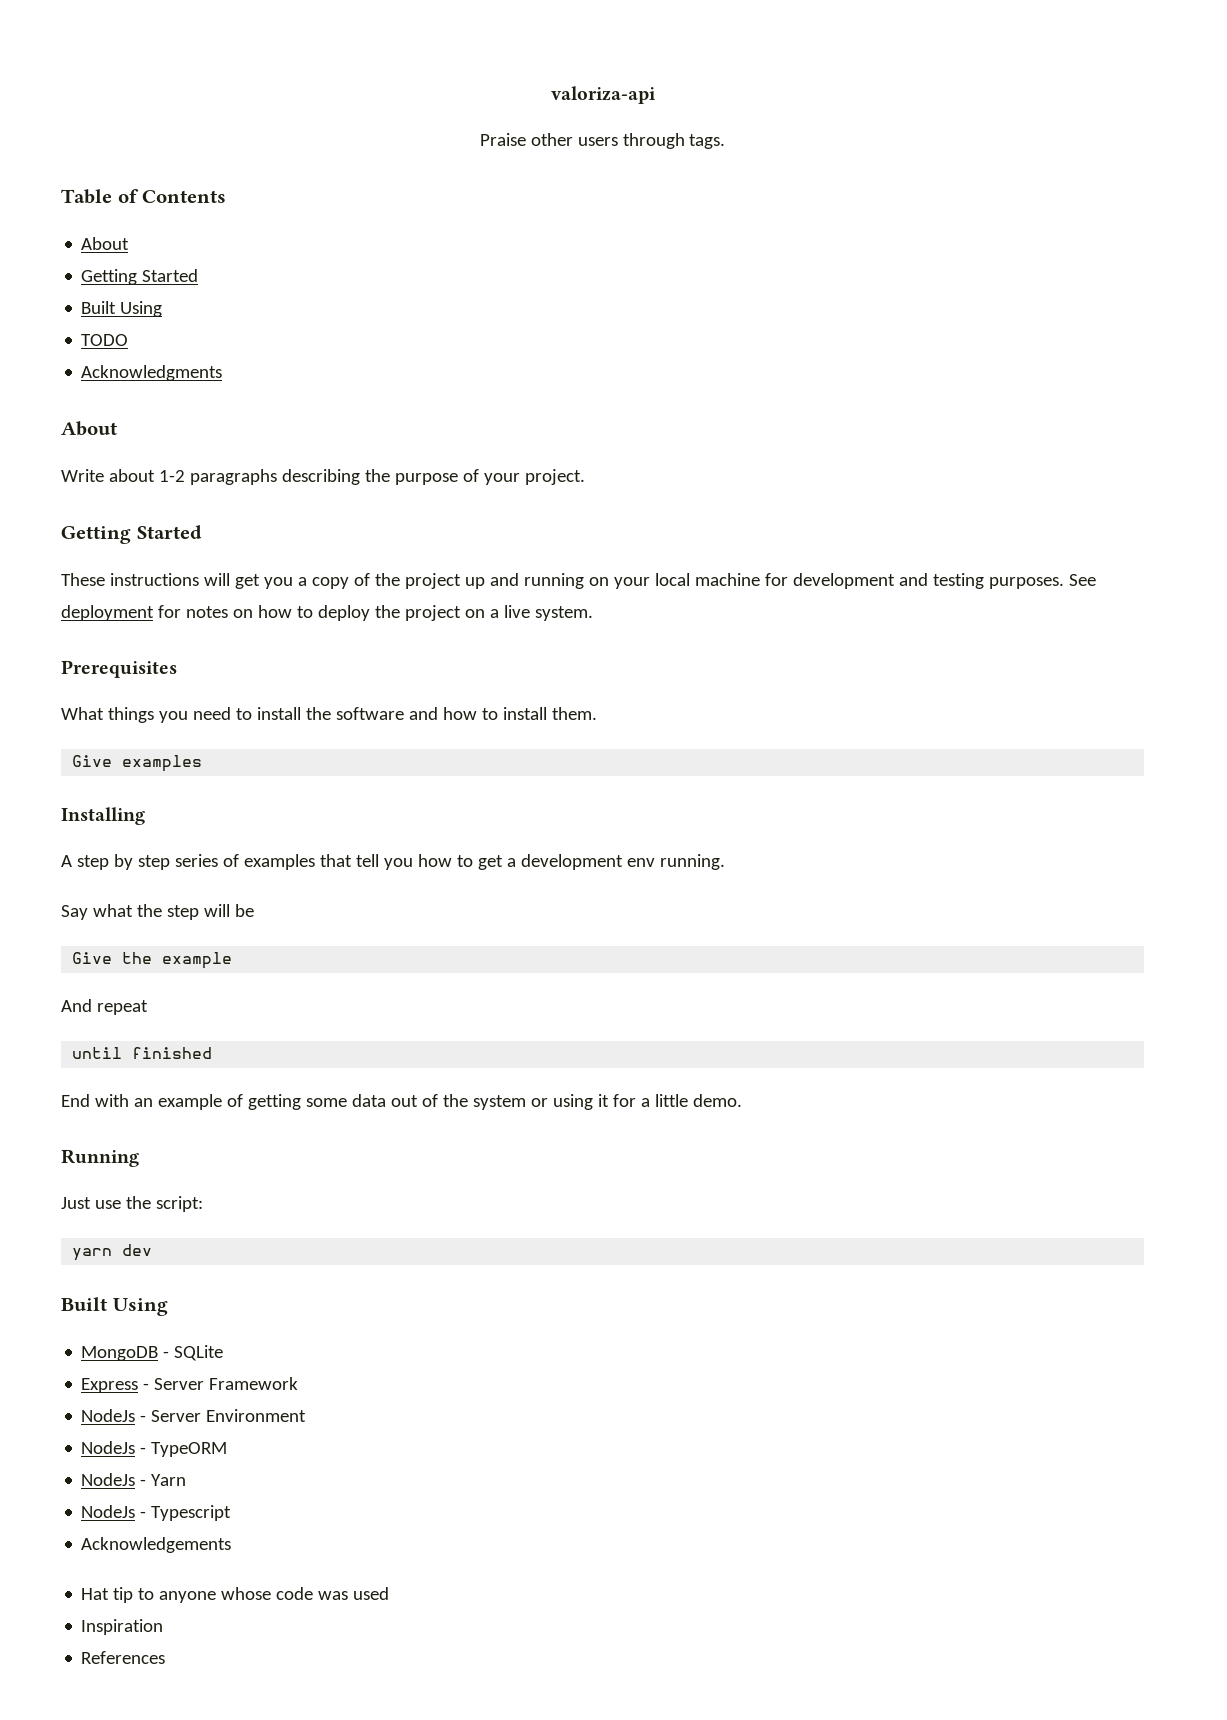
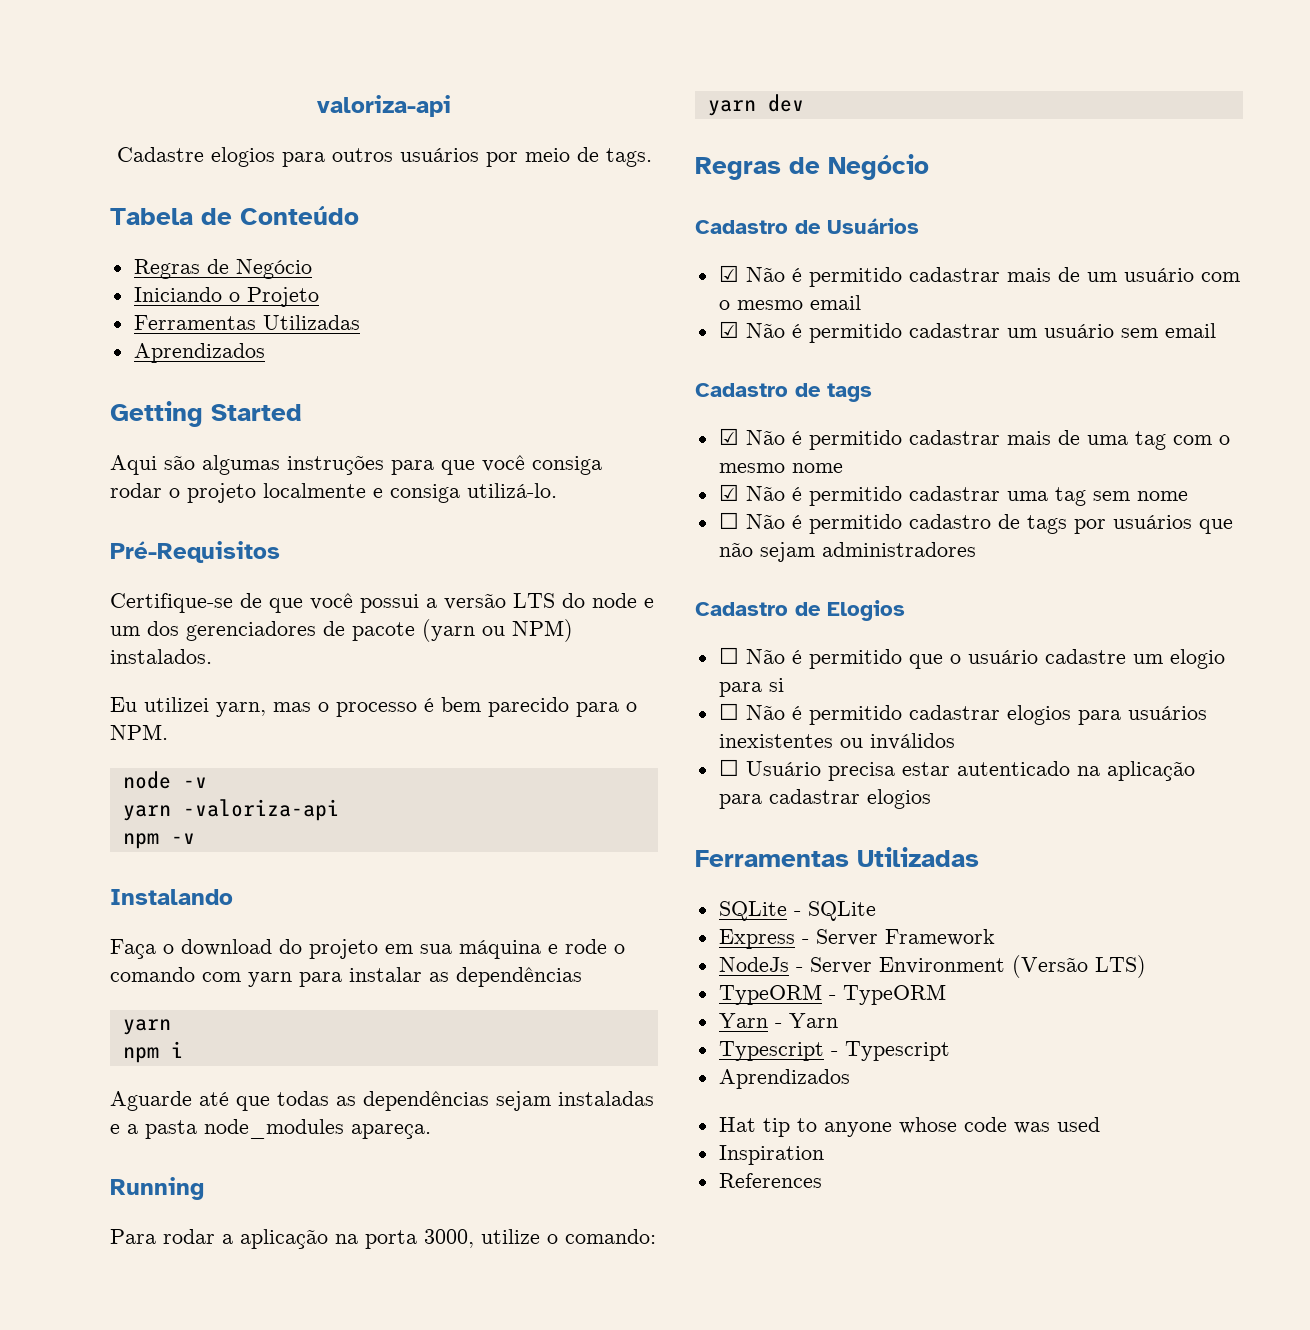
- Praise other users through tags.
- Table of Contents
- About
+ Cadastre elogios para outros usuários por meio de tags.
+ Tabela de Conteúdo
+ Regras de Negócio
+ Iniciando o Projeto
+ Ferramentas Utilizadas
+ Aprendizados
  Getting Started
- Built Using
- TODO
- Acknowledgments
- About
- Write about 1-2 paragraphs describing the purpose of your project.
- Getting Started
- These instructions will get you a copy of the project up and running on your local machine for development and testing purposes. See deployment for notes on how to deploy the project on a live system.
- Prerequisites
- What things you need to install the software and how to install them.
- Give examples
- Installing
- A step by step series of examples that tell you how to get a development env running.
- Say what the step will be
- Give the example
- And repeat
- until finished
- End with an example of getting some data out of the system or using it for a little demo.
+ Aqui são algumas instruções para que você consiga rodar o projeto localmente e consiga utilizá-lo.
+ Pré-Requisitos
+ Certifique-se de que você possui a versão LTS do node e um dos gerenciadores de pacote (yarn ou NPM) instalados.
+ Eu utilizei yarn, mas o processo é bem parecido para o NPM.
+ node -v
+ yarn -valoriza-api
+ npm -v
+ Instalando
+ Faça o download do projeto em sua máquina e rode o comando com yarn para instalar as dependências
+ yarn
+ npm i
+ Aguarde até que todas as dependências sejam instaladas e a pasta node_modules apareça.
  Running
- Just use the script:
+ Para rodar a aplicação na porta 3000, utilize o comando:
  yarn dev
- Built Using
- MongoDB - SQLite
+ Regras de Negócio
+ Cadastro de Usuários
+ ☑ Não é permitido cadastrar mais de um usuário com o mesmo email
+ ☑ Não é permitido cadastrar um usuário sem email
+ Cadastro de tags
+ ☑ Não é permitido cadastrar mais de uma tag com o mesmo nome
+ ☑ Não é permitido cadastrar uma tag sem nome
+ ☐ Não é permitido cadastro de tags por usuários que não sejam administradores
+ Cadastro de Elogios
+ ☐ Não é permitido que o usuário cadastre um elogio para si
+ ☐ Não é permitido cadastrar elogios para usuários inexistentes ou inválidos
+ ☐ Usuário precisa estar autenticado na aplicação para cadastrar elogios
+ Ferramentas Utilizadas
+ SQLite - SQLite
- NodeJs - Server Environment
- NodeJs - TypeORM
+ NodeJs - Server Environment (Versão LTS)
+ TypeORM - TypeORM
- NodeJs - Yarn
+ Yarn - Yarn
- NodeJs - Typescript
- Acknowledgements
+ Typescript - Typescript
+ Aprendizados

